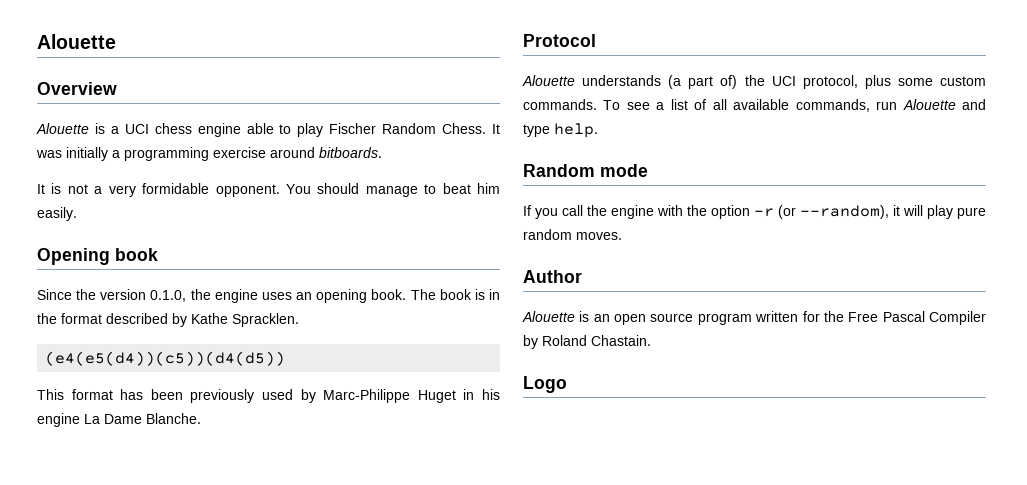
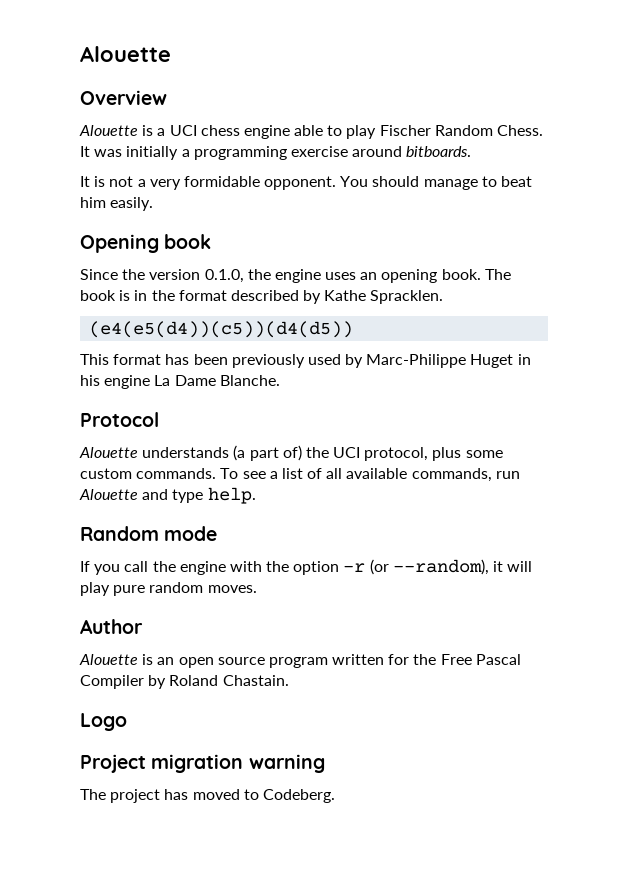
+ Project migration warning
+ The project has moved to Codeberg.

